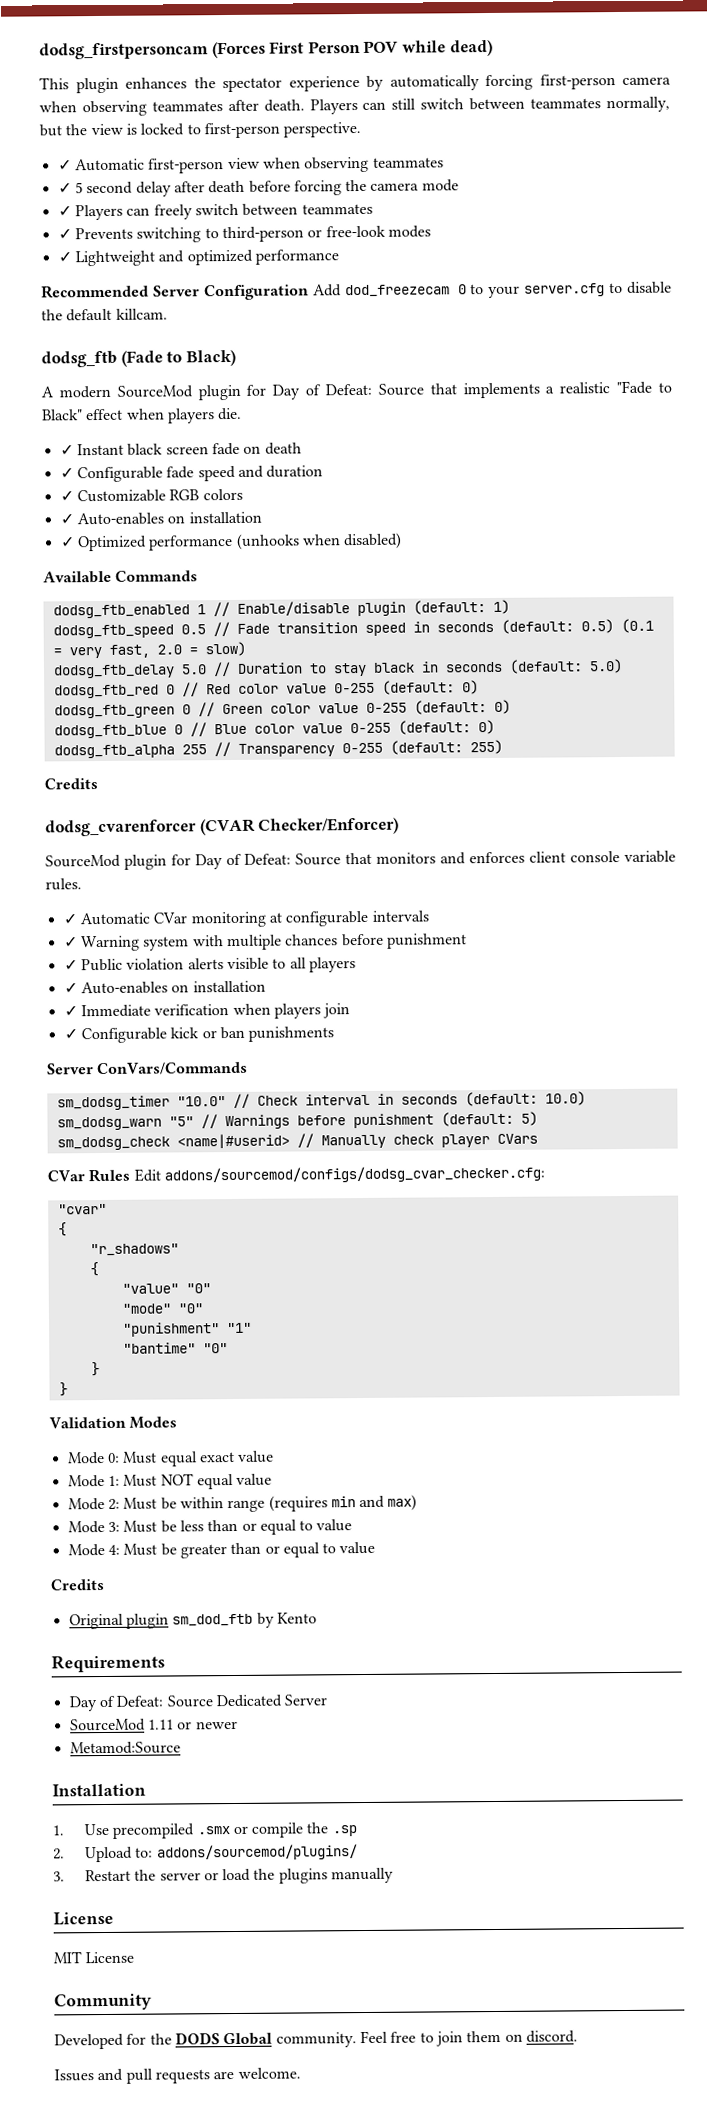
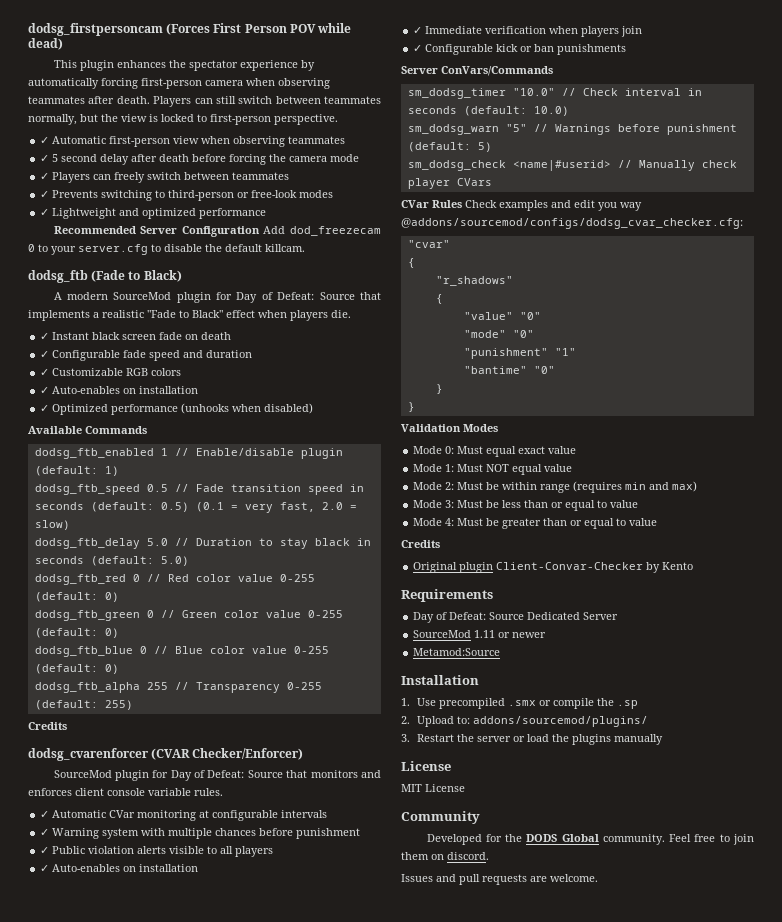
- CVar Rules Edit addons/sourcemod/configs/dodsg_cvar_checker.cfg:
+ CVar Rules Check examples and edit you way @addons/sourcemod/configs/dodsg_cvar_checker.cfg:
- Original plugin sm_dod_ftb by Kento
+ Original plugin Client-Convar-Checker by Kento

